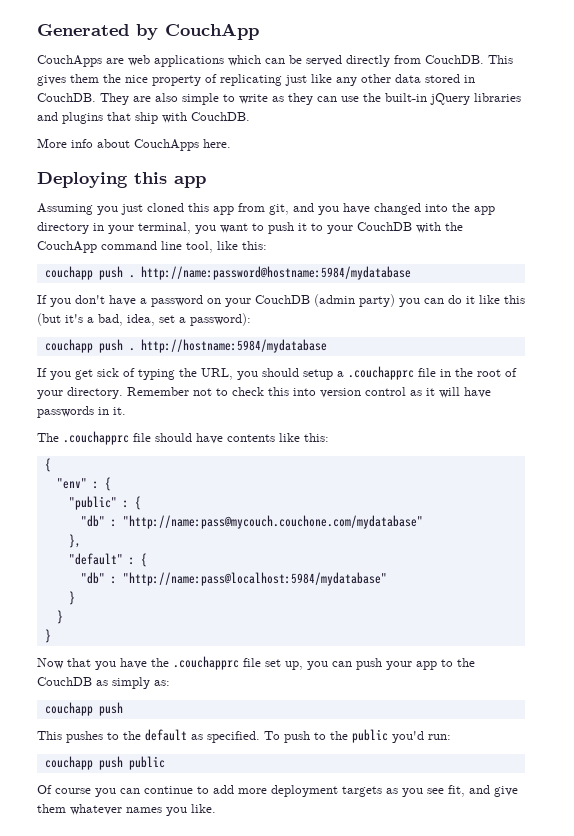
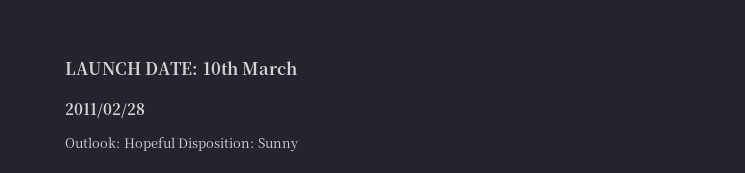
- Generated by CouchApp
- CouchApps are web applications which can be served directly from CouchDB. This gives them the nice property of replicating just like any other data stored in CouchDB. They are also simple to write as they can use the built-in jQuery libraries and plugins that ship with CouchDB.
- More info about CouchApps here.
- Deploying this app
- Assuming you just cloned this app from git, and you have changed into the app directory in your terminal, you want to push it to your CouchDB with the CouchApp command line tool, like this:
- couchapp push . http://name:password@hostname:5984/mydatabase
- If you don't have a password on your CouchDB (admin party) you can do it like this (but it's a bad, idea, set a password):
- couchapp push . http://hostname:5984/mydatabase
- If you get sick of typing the URL, you should setup a .couchapprc file in the root of your directory. Remember not to check this into version control as it will have passwords in it.
- The .couchapprc file should have contents like this:
- {
- "env" : {
- "public" : {
- "db" : "http://name:pass@mycouch.couchone.com/mydatabase"
- },
- "default" : {
- "db" : "http://name:pass@localhost:5984/mydatabase"
- }
- }
- }
- Now that you have the .couchapprc file set up, you can push your app to the CouchDB as simply as:
- couchapp push
- This pushes to the default as specified. To push to the public you'd run:
- couchapp push public
- Of course you can continue to add more deployment targets as you see fit, and give them whatever names you like.
+ LAUNCH DATE: 10th March
+ 2011/02/28
+ Outlook: Hopeful Disposition: Sunny

